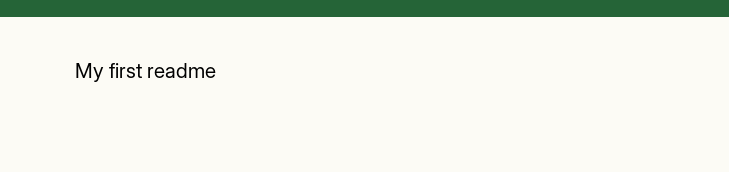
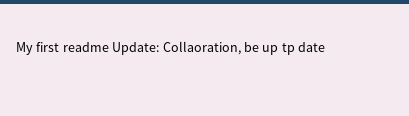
- My first readme
+ My first readme Update: Collaoration, be up tp date

